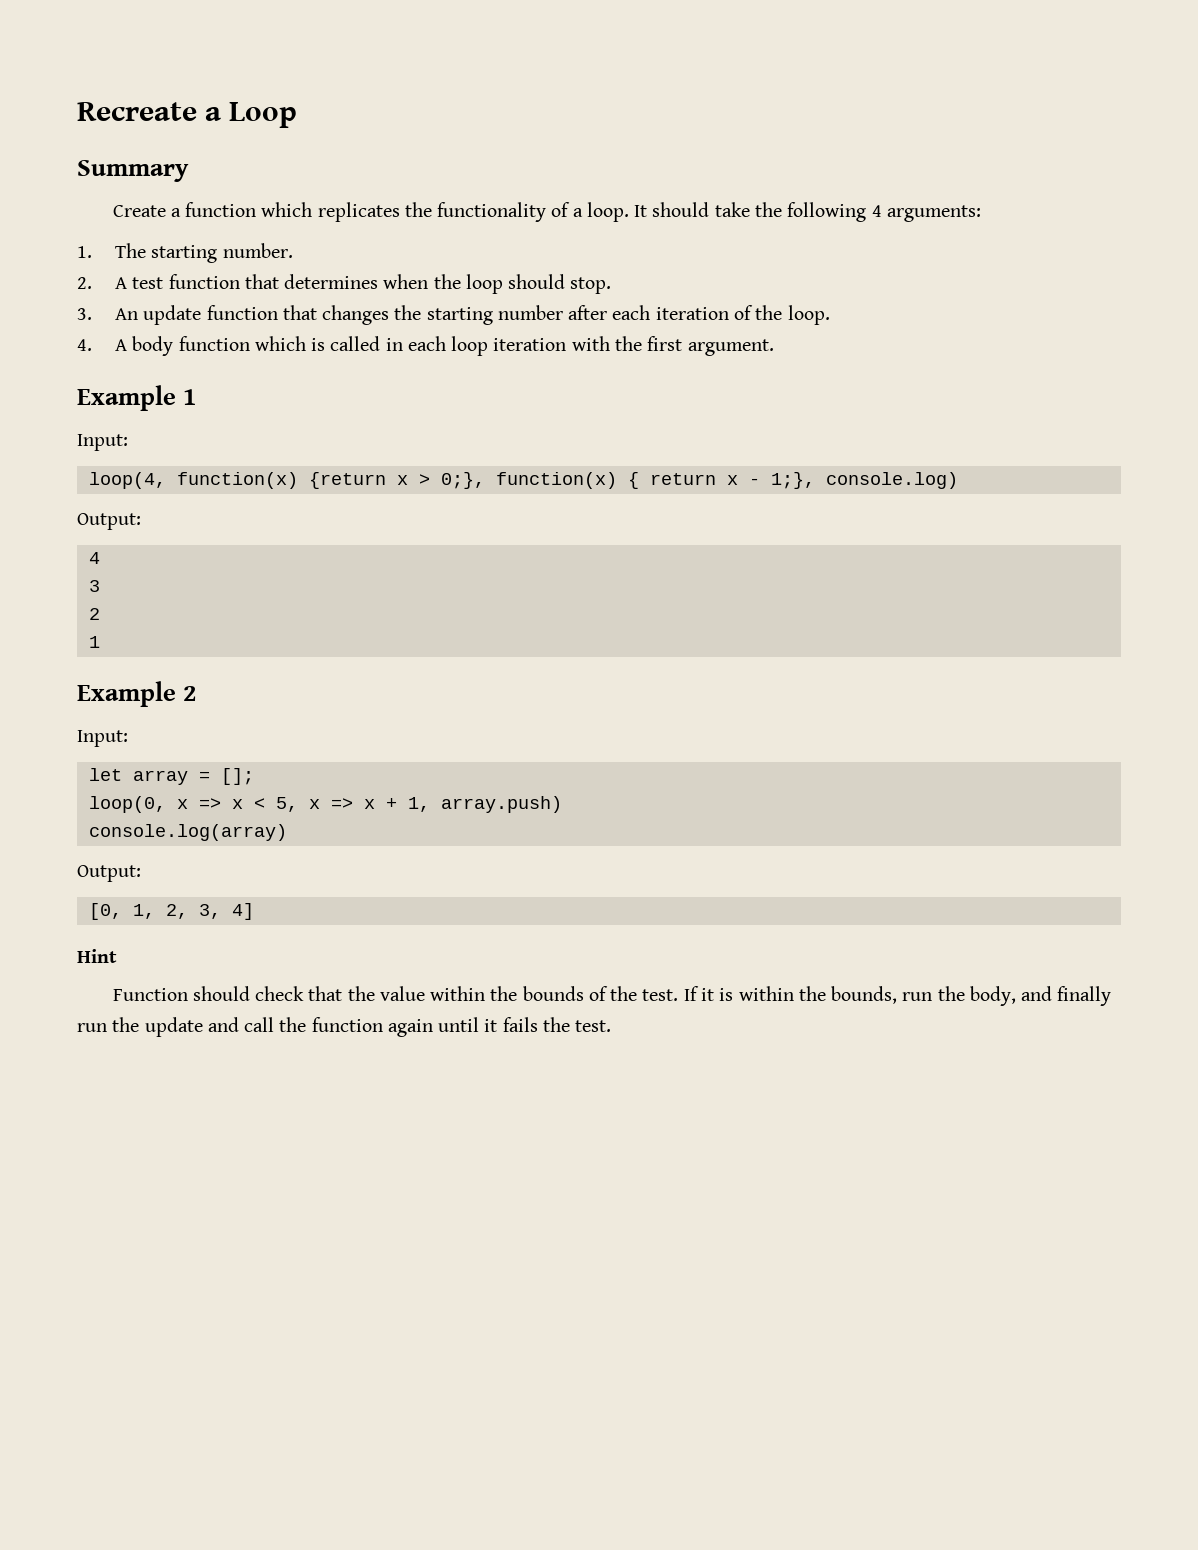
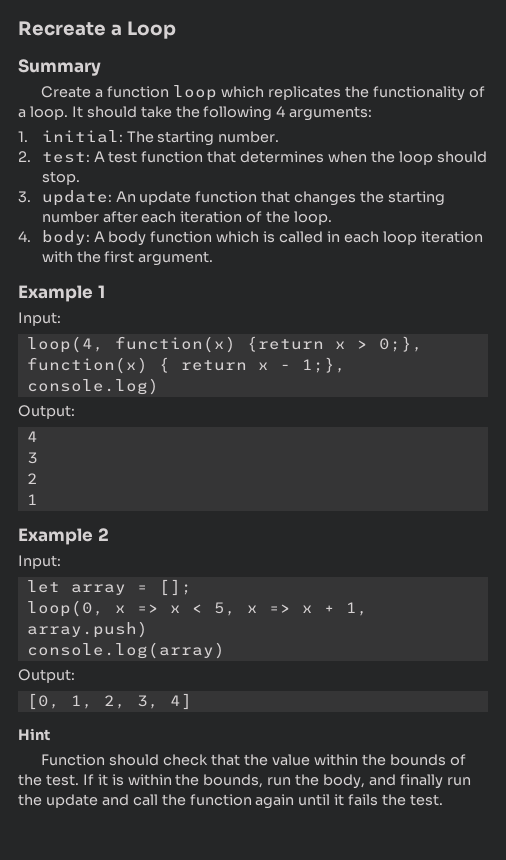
- Create a function which replicates the functionality of a loop.
+ Create a function loop which replicates the functionality of a loop.
- 1. The starting number.
+ 1. initial: The starting number.
- 2. A test function that determines when the loop should stop.
+ 2. test: A test function that determines when the loop should stop.
- 3. An update function that changes the starting number after each iteration of the loop.
+ 3. update: An update function that changes the starting number after each iteration of the loop.
- 4. A body function which is called in each loop iteration with the first argument.
+ 4. body: A body function which is called in each loop iteration with the first argument.

